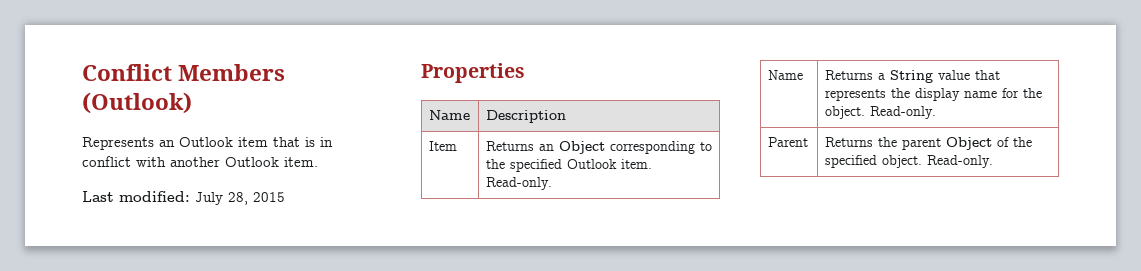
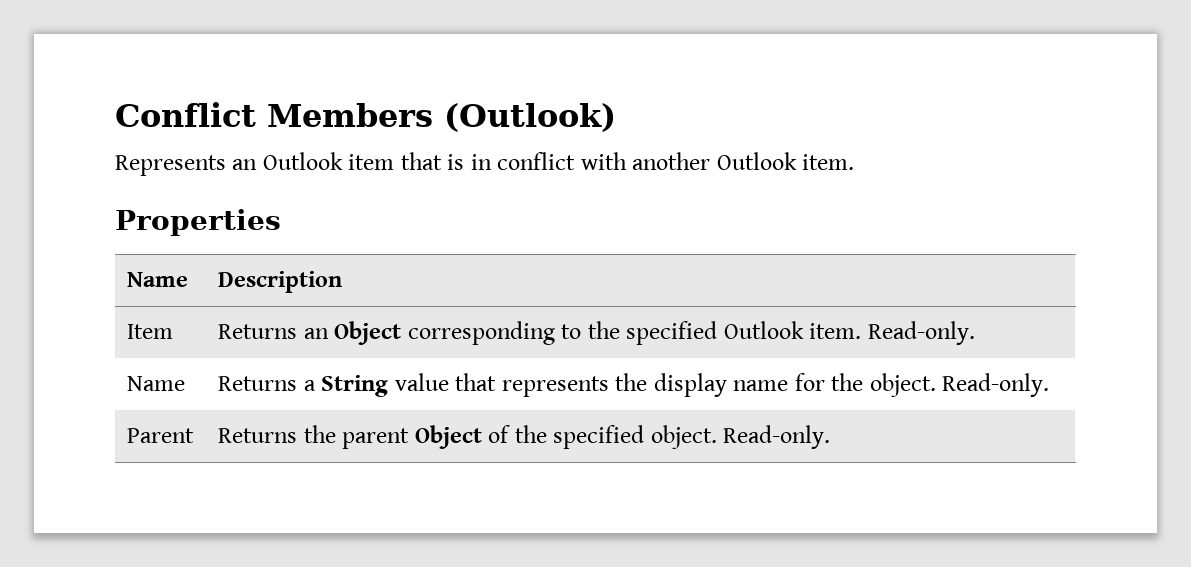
- Last modified: July 28, 2015

